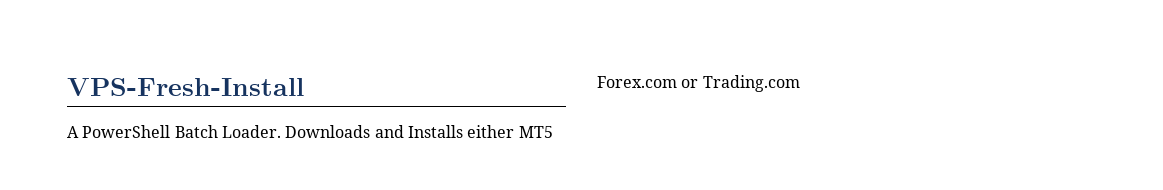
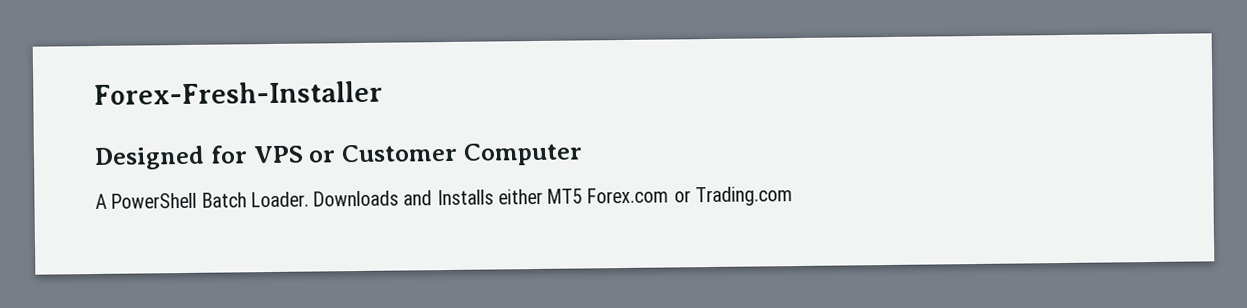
- VPS-Fresh-Install
+ Forex-Fresh-Installer
+ Designed for VPS or Customer Computer

